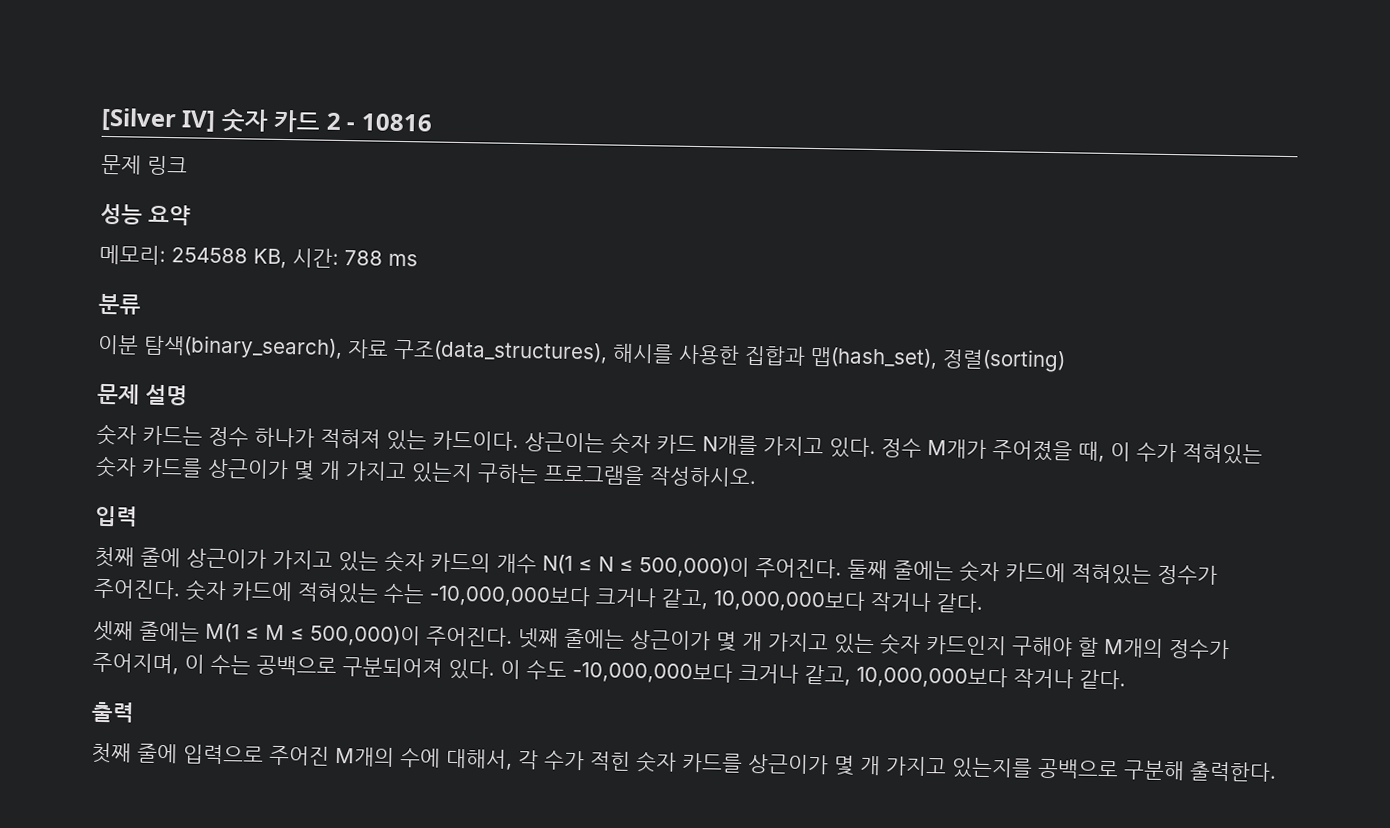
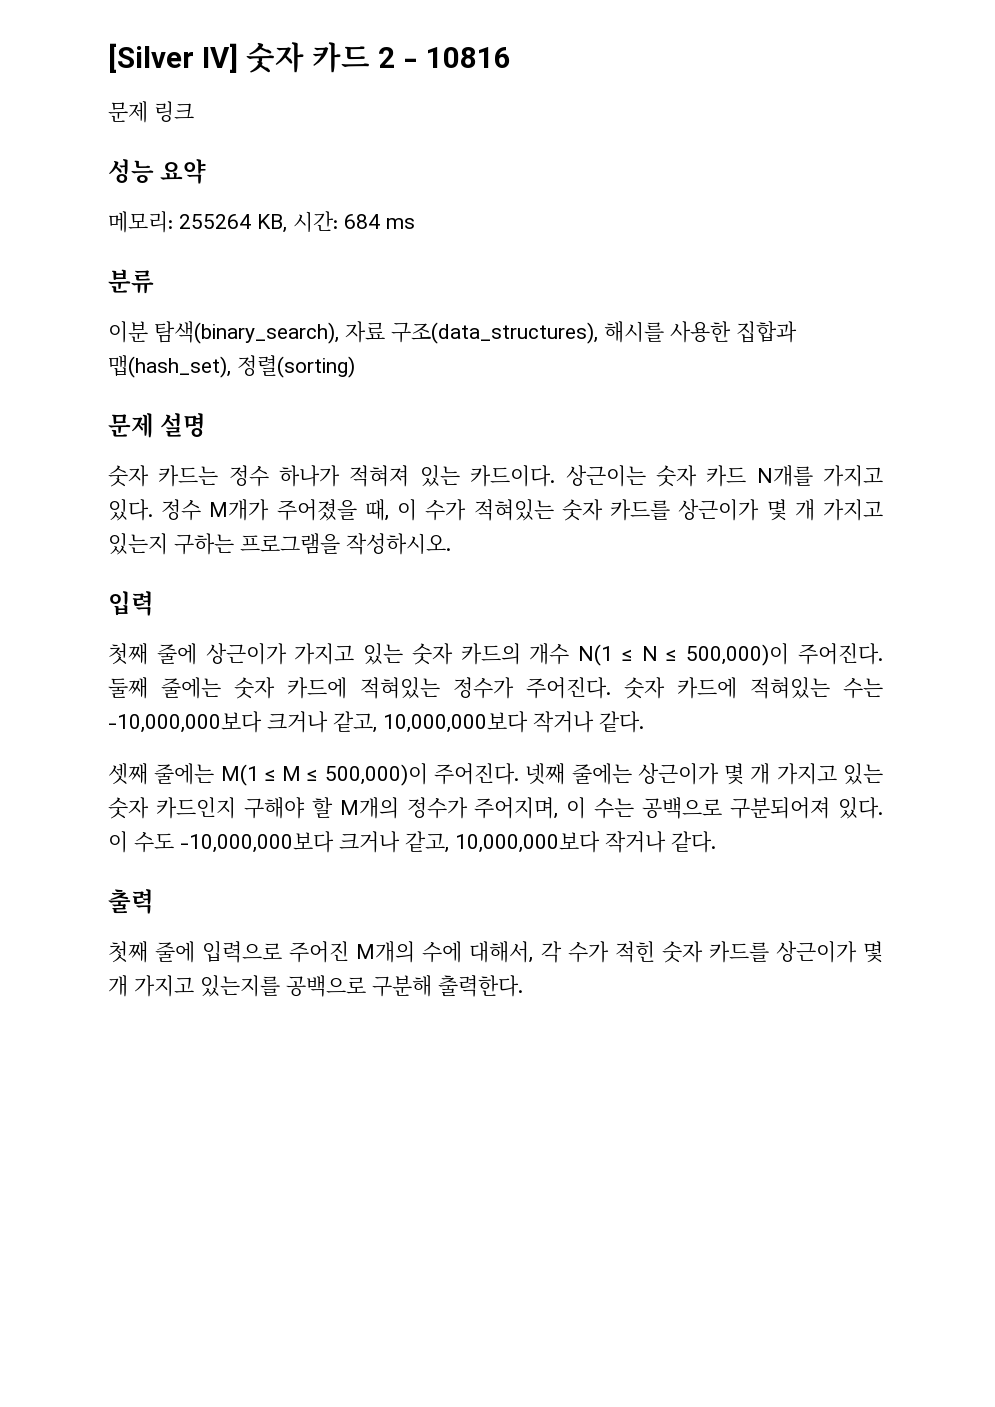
- 메모리: 254588 KB, 시간: 788 ms
+ 메모리: 255264 KB, 시간: 684 ms

